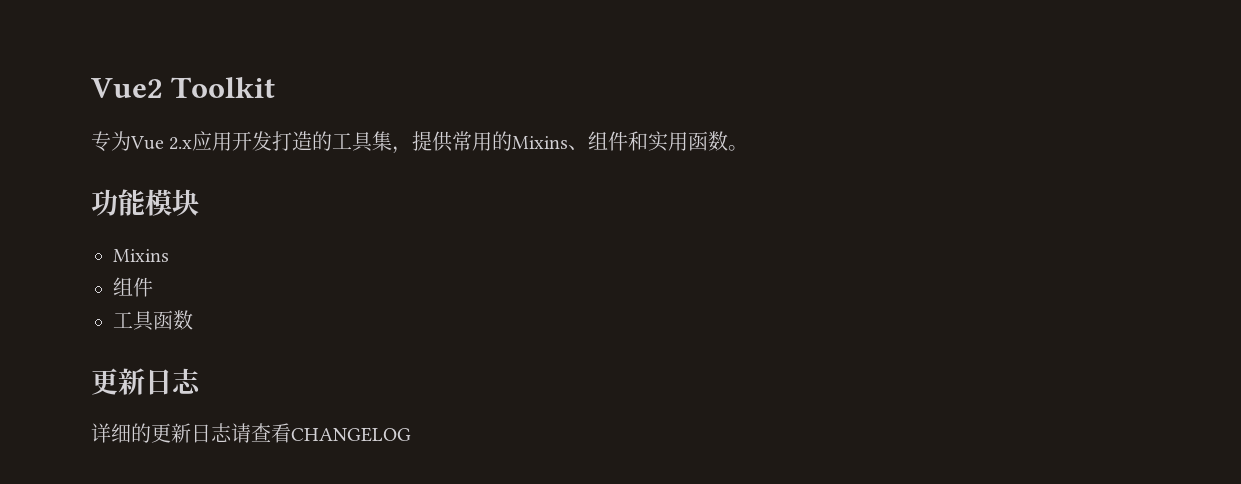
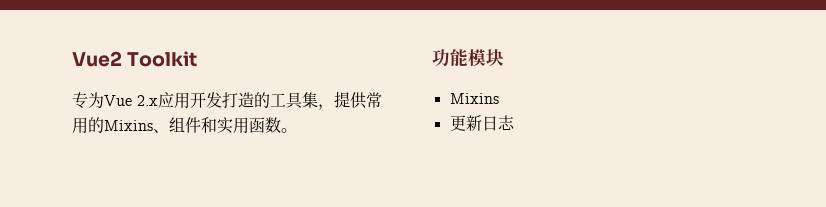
  功能模块
  Mixins
- 组件
- 工具函数
  更新日志
- 详细的更新日志请查看CHANGELOG

